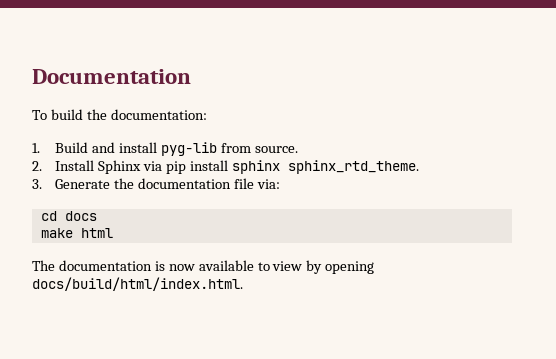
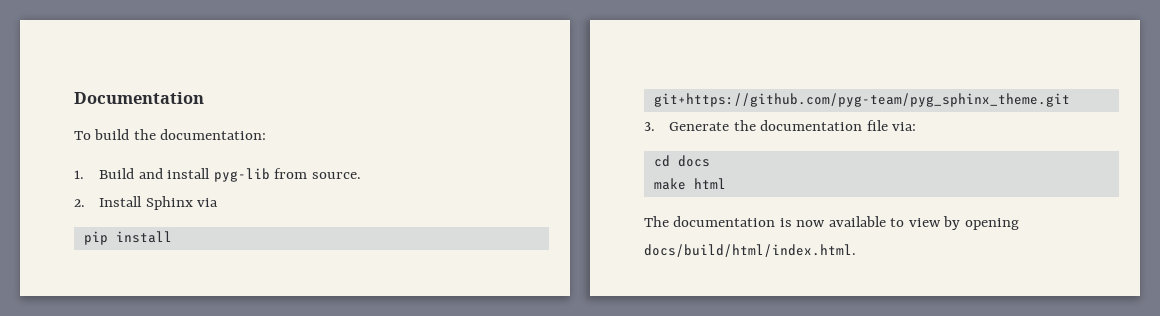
- 2. Install Sphinx via pip install sphinx sphinx_rtd_theme.
+ 2. Install Sphinx via
+ pip install git+https://github.com/pyg-team/pyg_sphinx_theme.git

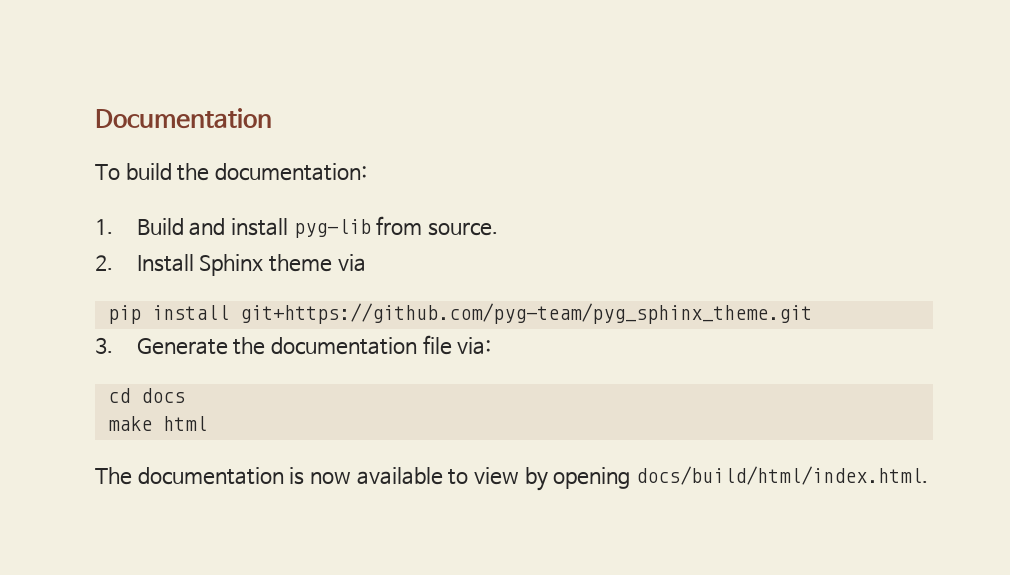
- 2. Install Sphinx via
+ 2. Install Sphinx theme via

